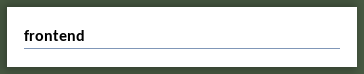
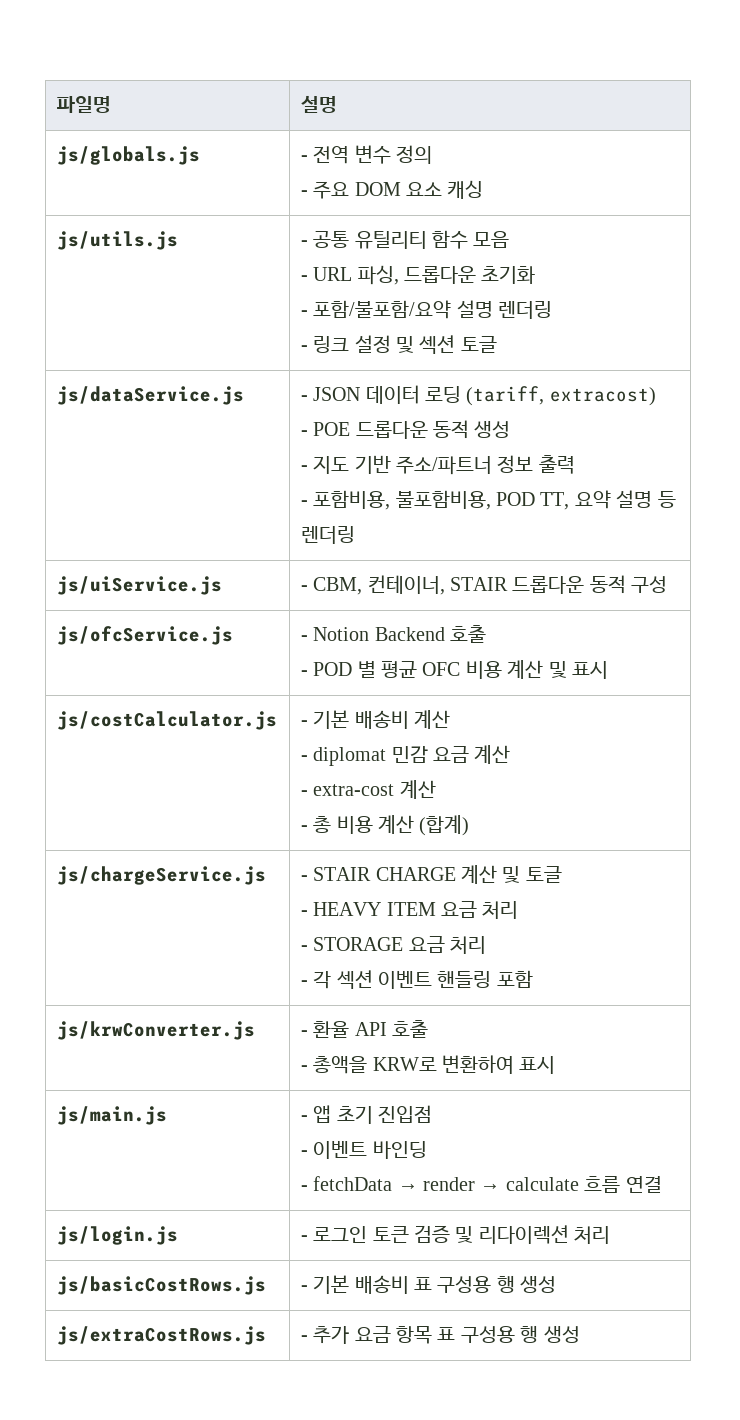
- frontend
+ 파일명 | 설명
+ js/globals.js | - 전역 변수 정의
+ - 주요 DOM 요소 캐싱
+ js/utils.js | - 공통 유틸리티 함수 모음
+ - URL 파싱, 드롭다운 초기화
+ - 포함/불포함/요약 설명 렌더링
+ - 링크 설정 및 섹션 토글
+ js/dataService.js | - JSON 데이터 로딩 (tariff, extracost)
+ - POE 드롭다운 동적 생성
+ - 지도 기반 주소/파트너 정보 출력
+ - 포함비용, 불포함비용, POD TT, 요약 설명 등 렌더링
+ js/uiService.js | - CBM, 컨테이너, STAIR 드롭다운 동적 구성
+ js/ofcService.js | - Notion Backend 호출
+ - POD 별 평균 OFC 비용 계산 및 표시
+ js/costCalculator.js | - 기본 배송비 계산
+ - diplomat 민감 요금 계산
+ - extra-cost 계산
+ - 총 비용 계산 (합계)
+ js/chargeService.js | - STAIR CHARGE 계산 및 토글
+ - HEAVY ITEM 요금 처리
+ - STORAGE 요금 처리
+ - 각 섹션 이벤트 핸들링 포함
+ js/krwConverter.js | - 환율 API 호출
+ - 총액을 KRW로 변환하여 표시
+ js/main.js | - 앱 초기 진입점
+ - 이벤트 바인딩
+ - fetchData → render → calculate 흐름 연결
+ js/login.js | - 로그인 토큰 검증 및 리다이렉션 처리
+ js/basicCostRows.js | - 기본 배송비 표 구성용 행 생성
+ js/extraCostRows.js | - 추가 요금 항목 표 구성용 행 생성

